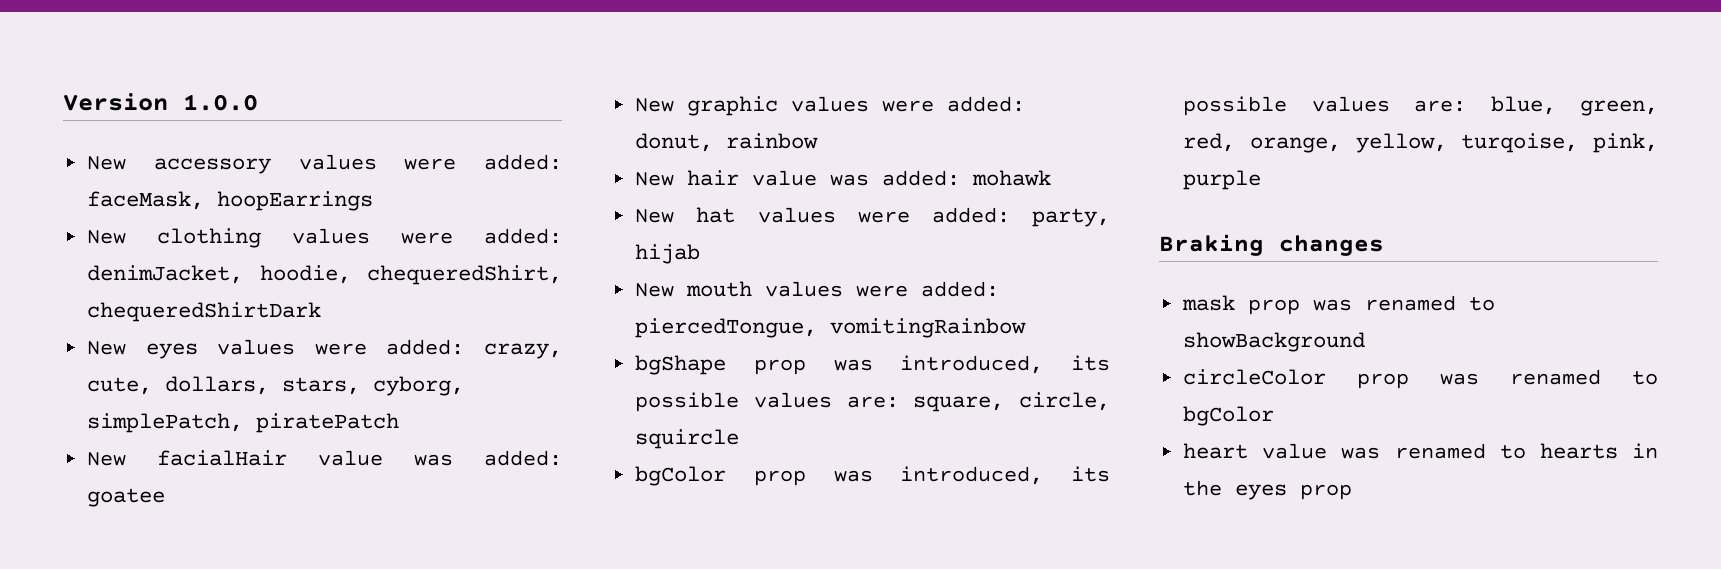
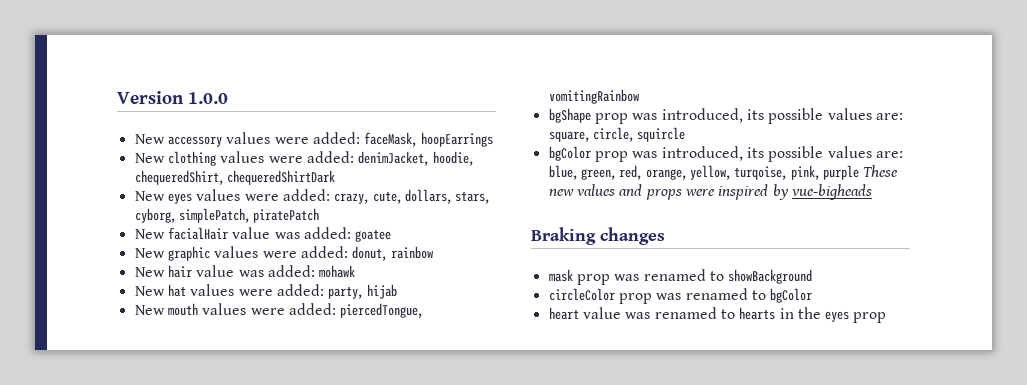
- bgColor prop was introduced, its possible values are: blue, green, red, orange, yellow, turqoise, pink, purple
+ bgColor prop was introduced, its possible values are: blue, green, red, orange, yellow, turqoise, pink, purple These new values and props were inspired by vue-bigheads

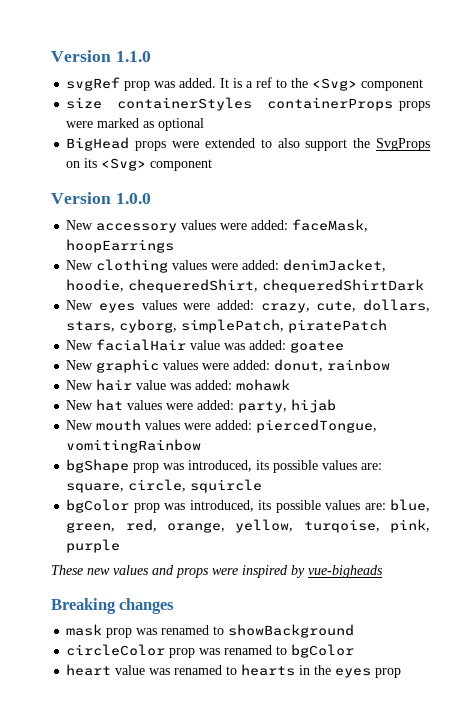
+ Version 1.1.0
+ svgRef prop was added. It is a ref to the <Svg> component
+ size containerStyles containerProps props were marked as optional
+ BigHead props were extended to also support the SvgProps on its <Svg> component
- bgColor prop was introduced, its possible values are: blue, green, red, orange, yellow, turqoise, pink, purple These new values and props were inspired by vue-bigheads
+ bgColor prop was introduced, its possible values are: blue, green, red, orange, yellow, turqoise, pink, purple
+ These new values and props were inspired by vue-bigheads
- Braking changes
+ Breaking changes

